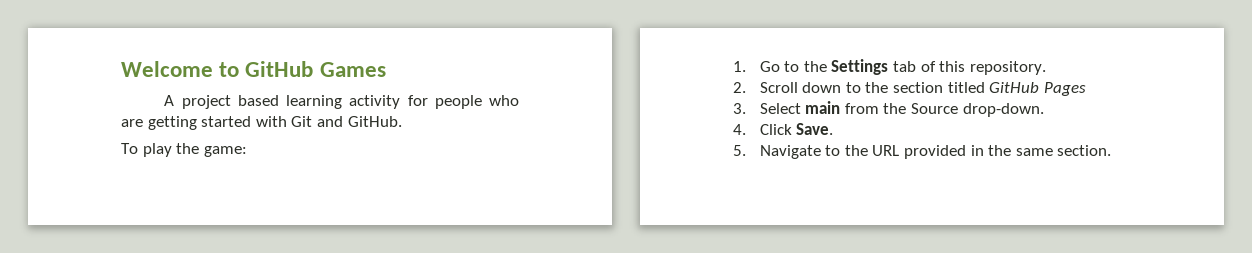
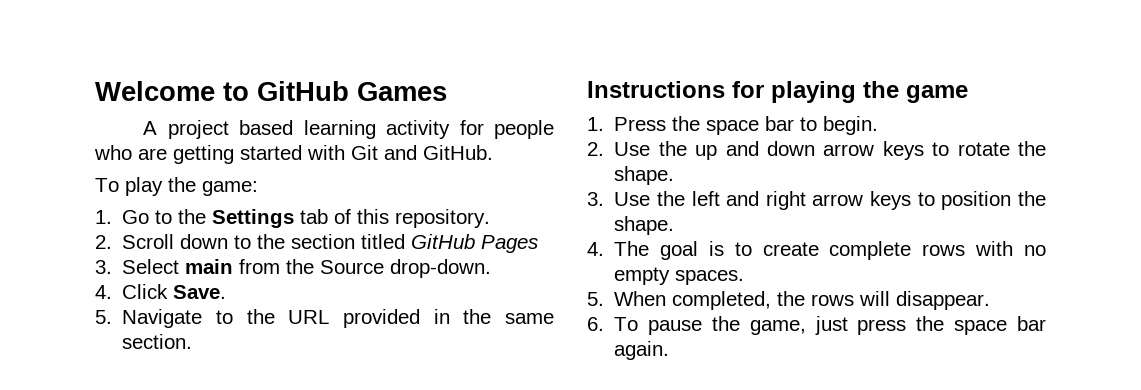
+ Instructions for playing the game
+ 1. Press the space bar to begin.
+ 2. Use the up and down arrow keys to rotate the shape.
+ 3. Use the left and right arrow keys to position the shape.
+ 4. The goal is to create complete rows with no empty spaces.
+ 5. When completed, the rows will disappear.
+ 6. To pause the game, just press the space bar again.

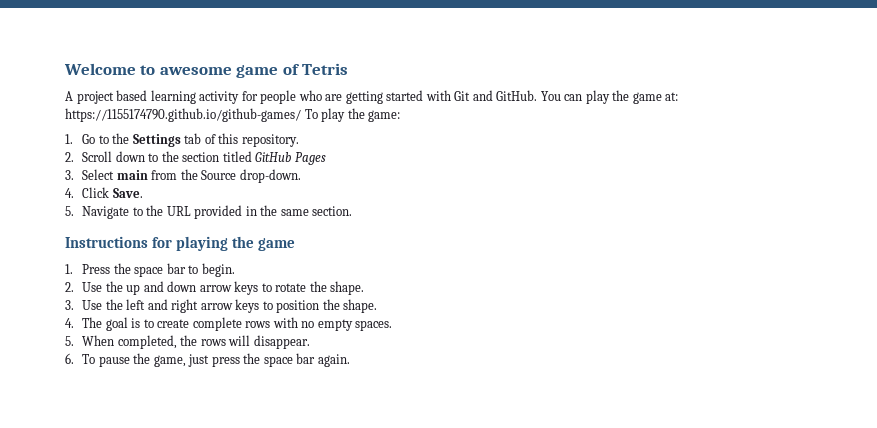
- Welcome to GitHub Games
+ Welcome to awesome game of Tetris
- A project based learning activity for people who are getting started with Git and GitHub.
- To play the game:
+ A project based learning activity for people who are getting started with Git and GitHub. You can play the game at: https://1155174790.github.io/github-games/ To play the game:

